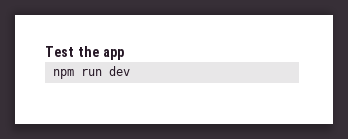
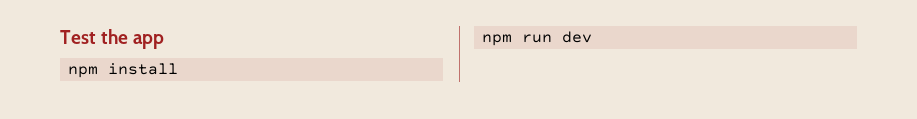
+ npm install

